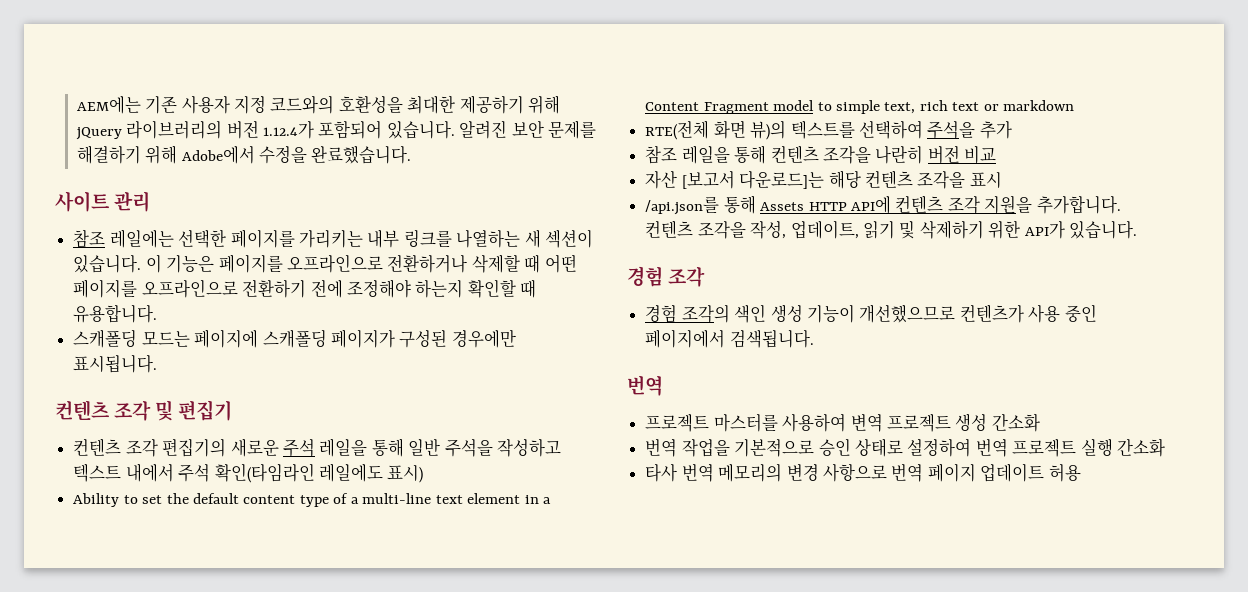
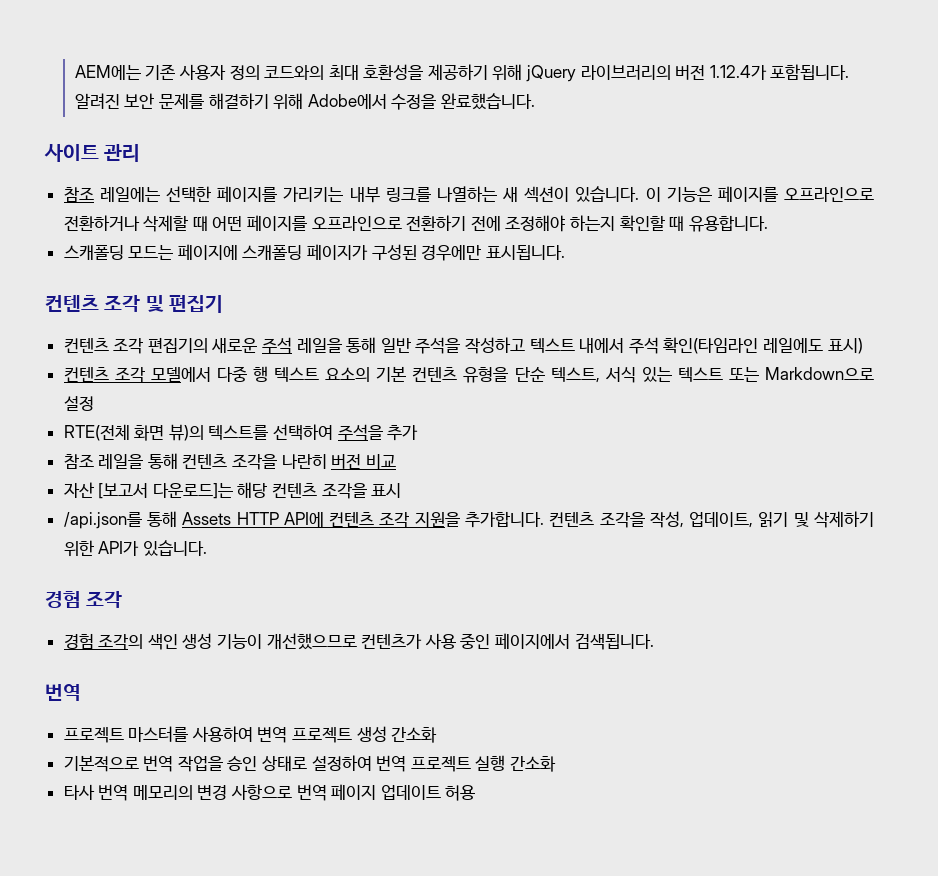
- AEM에는 기존 사용자 지정 코드와의 호환성을 최대한 제공하기 위해 jQuery 라이브러리의 버전 1.12.4가 포함되어 있습니다.
+ AEM에는 기존 사용자 정의 코드와의 최대 호환성을 제공하기 위해 jQuery 라이브러리의 버전 1.12.4가 포함됩니다.
- Ability to set the default content type of a multi-line text element in a Content Fragment model to simple text, rich text or markdown
+ 컨텐츠 조각 모델에서 다중 행 텍스트 요소의 기본 컨텐츠 유형을 단순 텍스트, 서식 있는 텍스트 또는 Markdown으로 설정
- 번역 작업을 기본적으로 승인 상태로 설정하여 번역 프로젝트 실행 간소화
+ 기본적으로 번역 작업을 승인 상태로 설정하여 번역 프로젝트 실행 간소화

